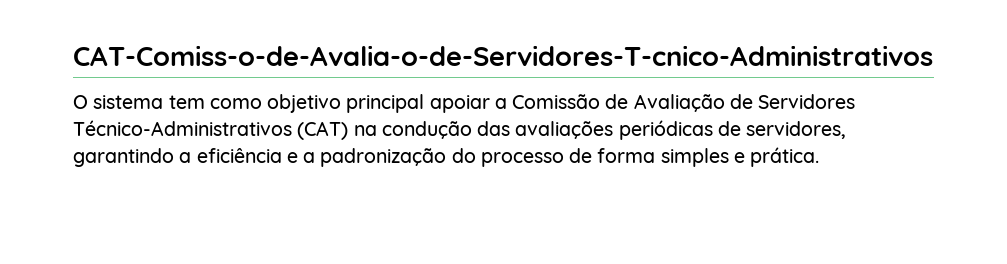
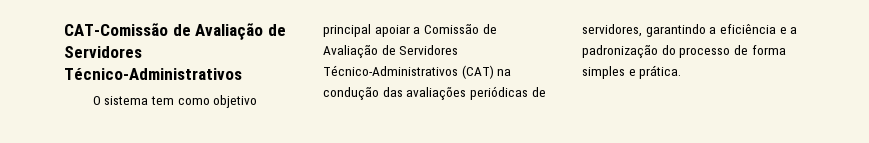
- CAT-Comiss-o-de-Avalia-o-de-Servidores-T-cnico-Administrativos
+ CAT-Comissão de Avaliação de Servidores Técnico-Administrativos

